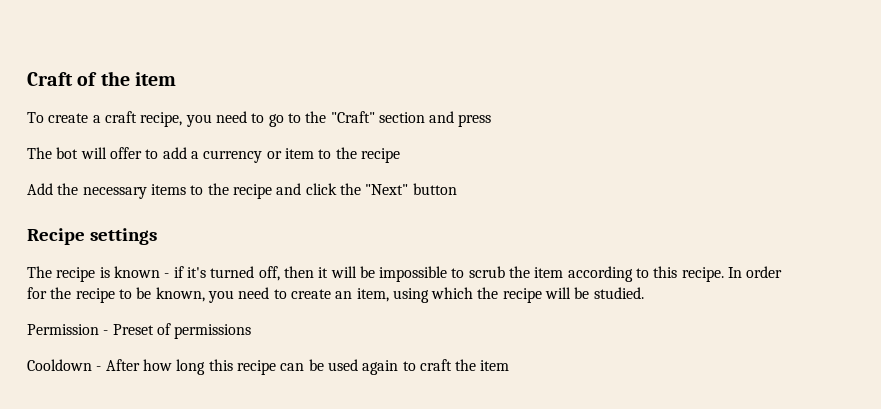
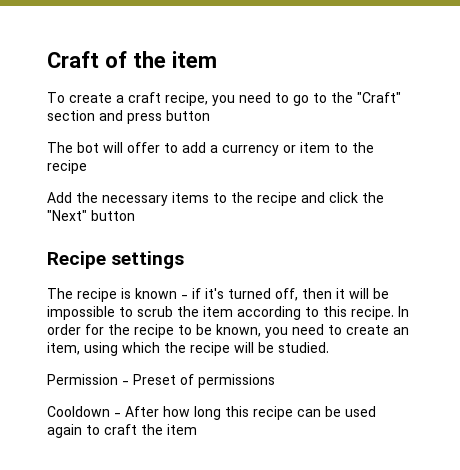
- To create a craft recipe, you need to go to the "Craft" section and press
+ To create a craft recipe, you need to go to the "Craft" section and press button

